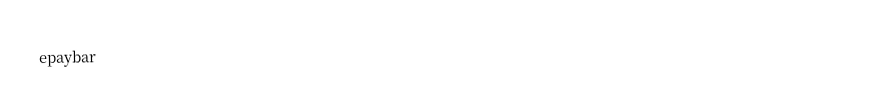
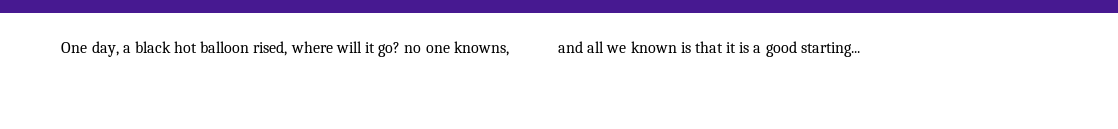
- epaybar
+ One day, a black hot balloon rised, where will it go? no one knowns, and all we known is that it is a good starting...

